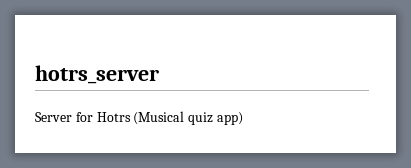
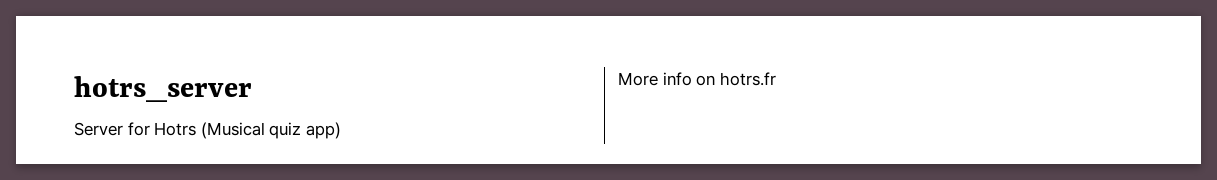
+ More info on hotrs.fr

